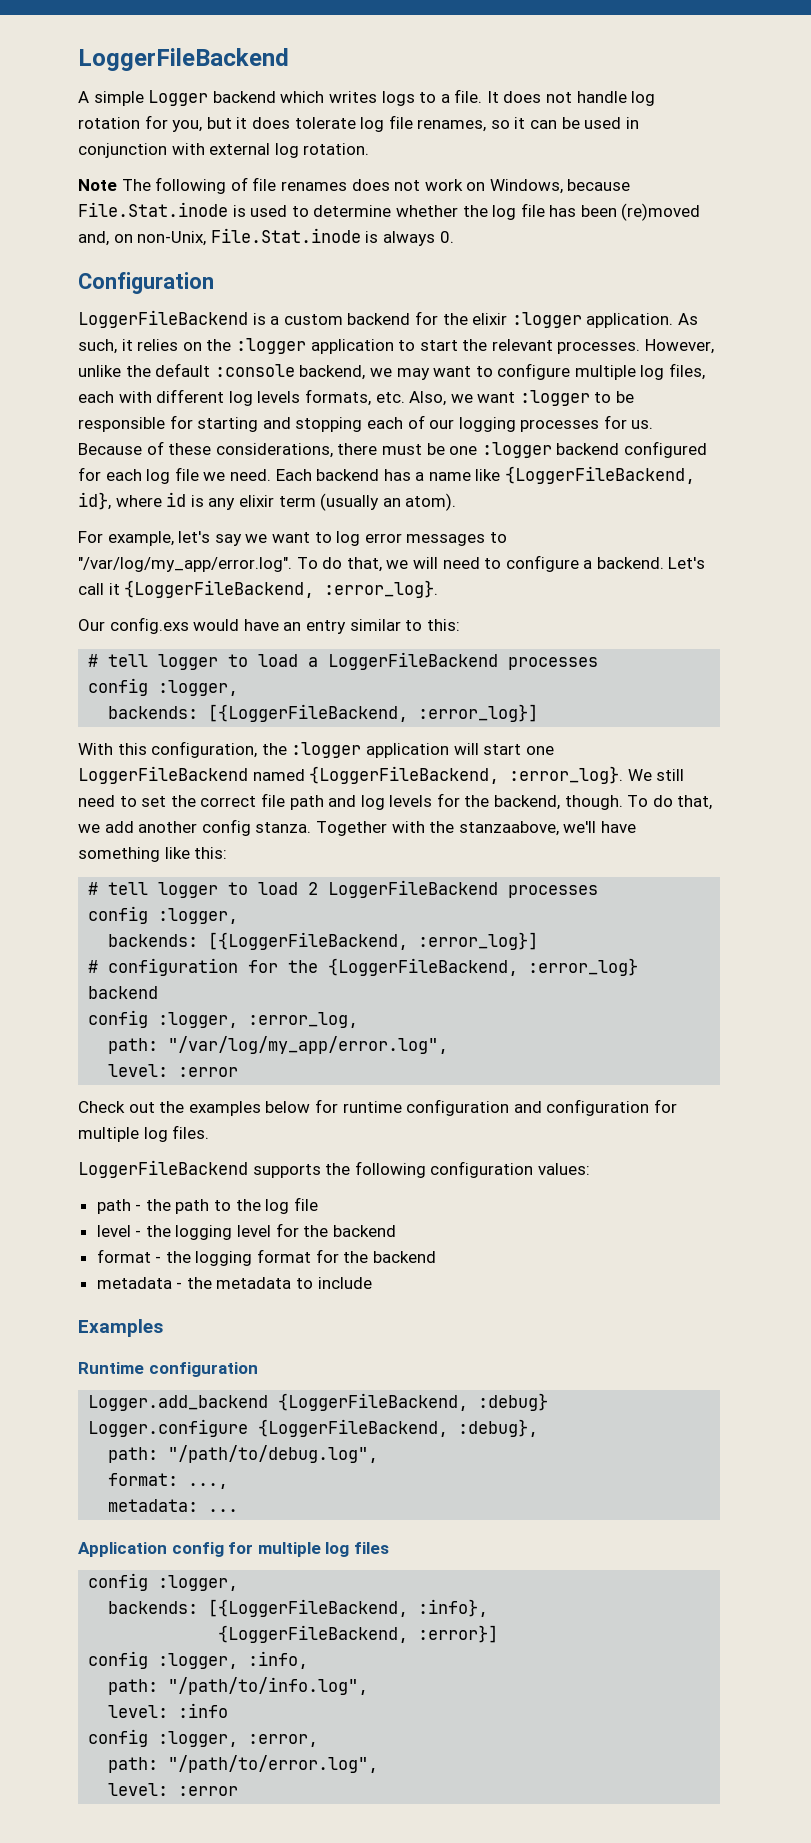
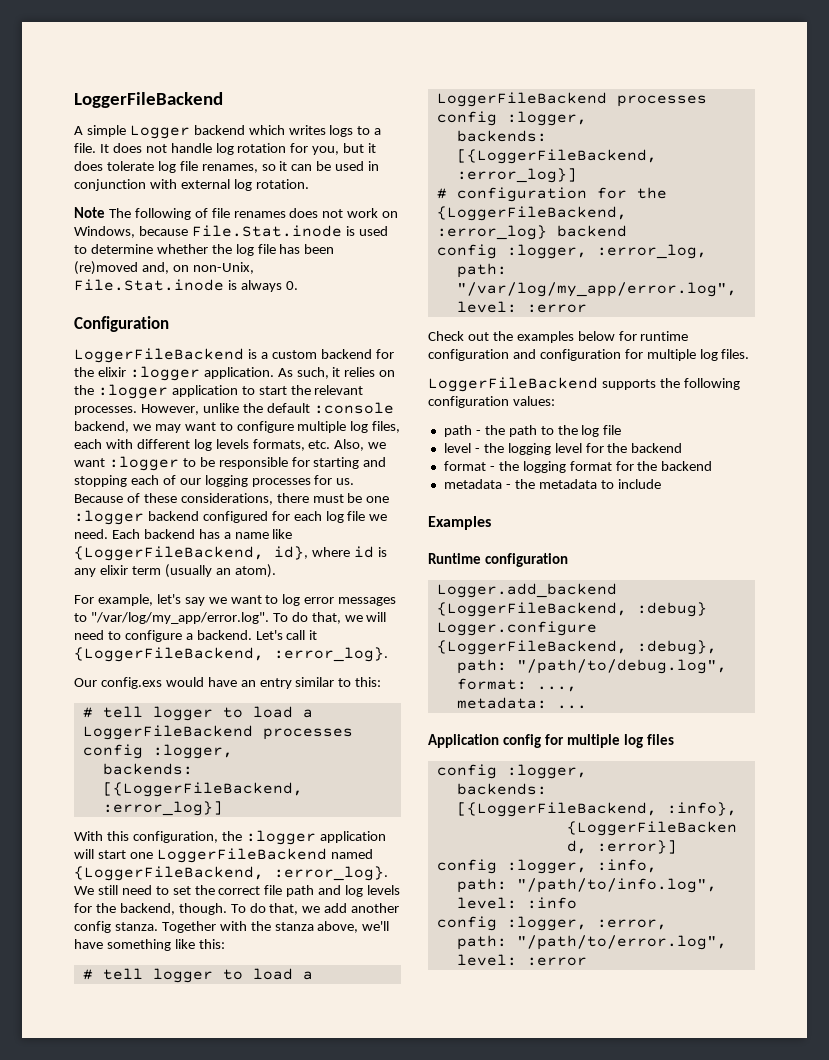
- Together with the stanzaabove, we'll have something like this:
- # tell logger to load 2 LoggerFileBackend processes
+ Together with the stanza above, we'll have something like this:
+ # tell logger to load a LoggerFileBackend processes

